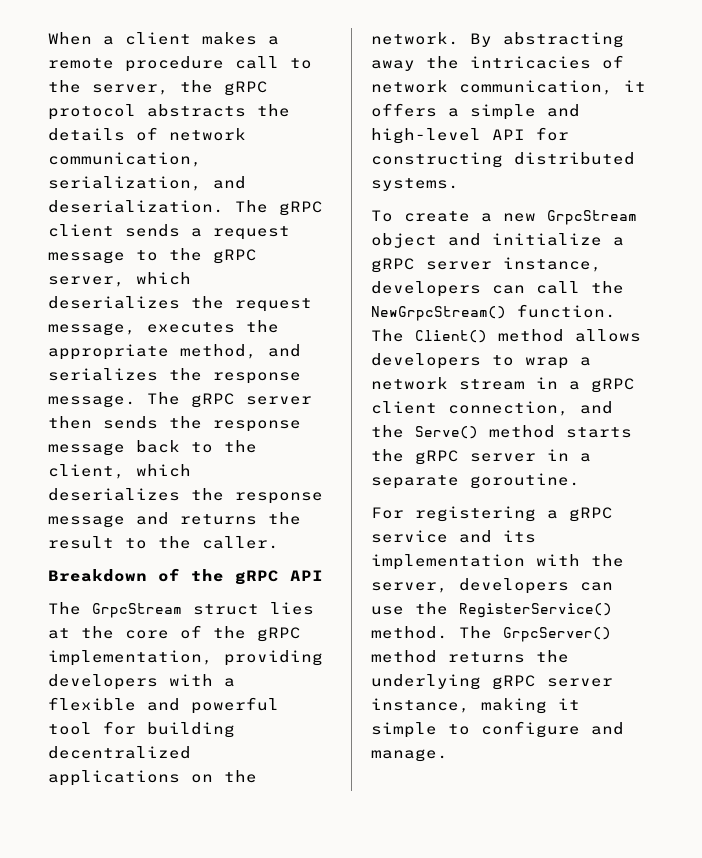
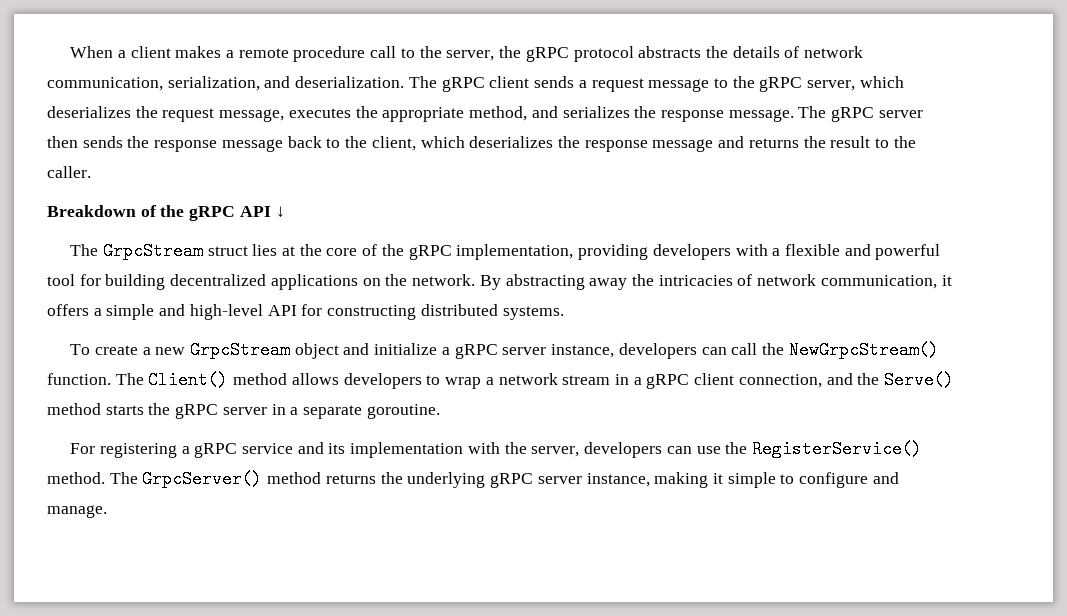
- Breakdown of the gRPC API
+ Breakdown of the gRPC API ↓

